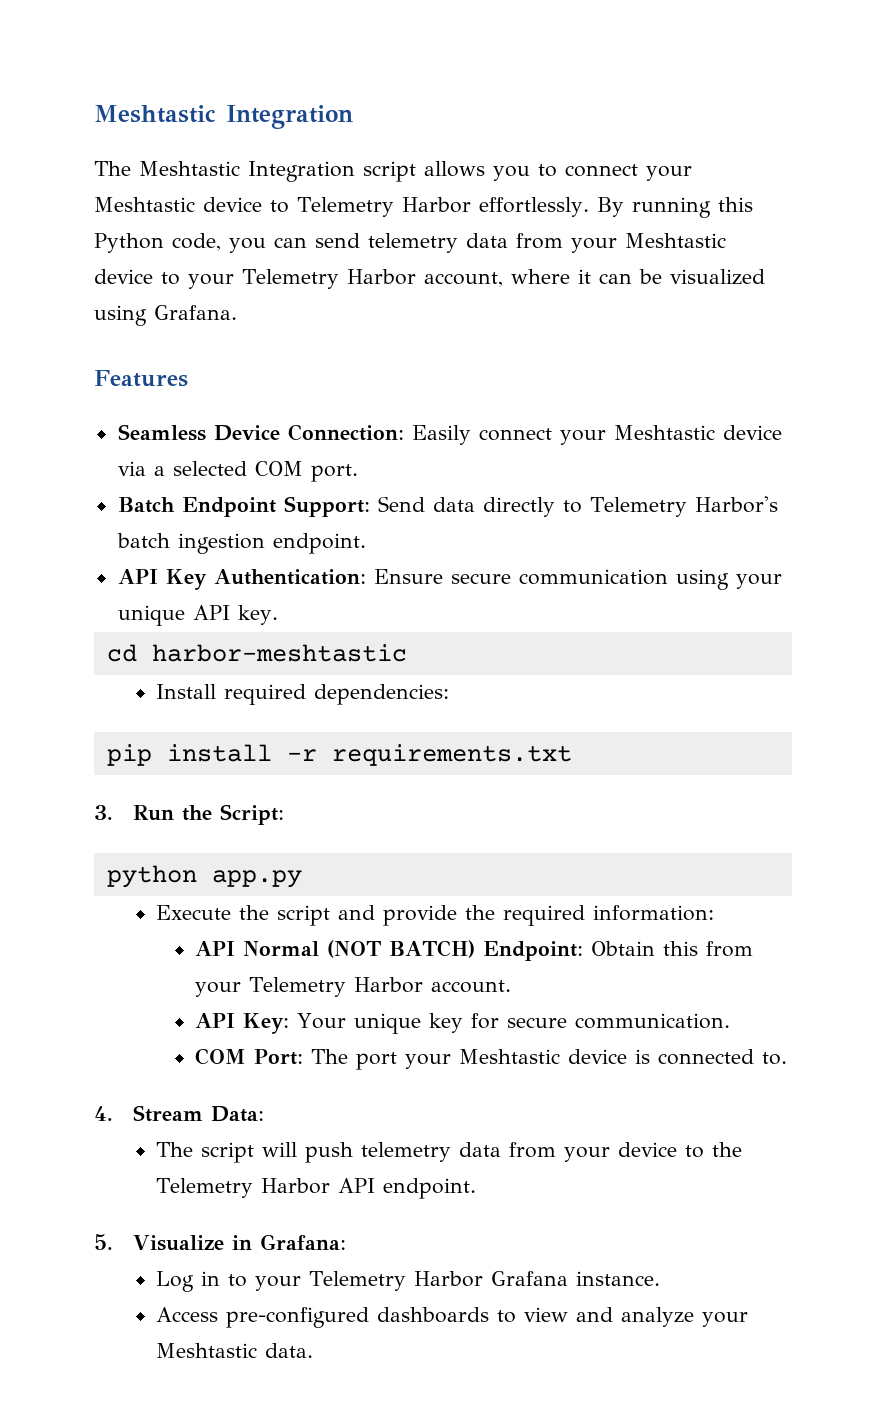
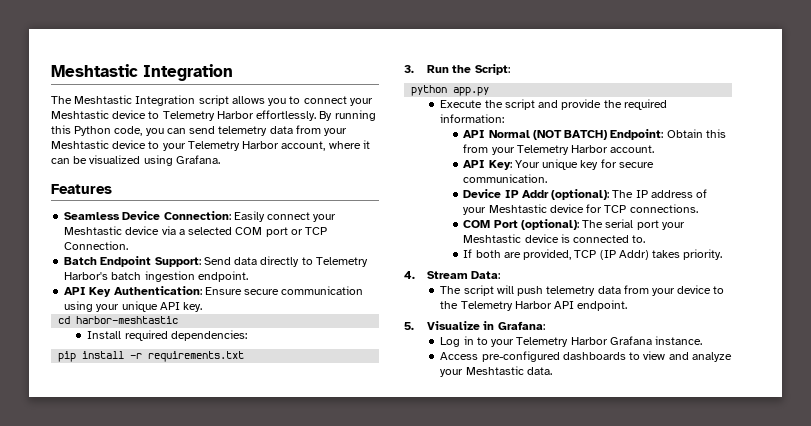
- Seamless Device Connection: Easily connect your Meshtastic device via a selected COM port.
+ Seamless Device Connection: Easily connect your Meshtastic device via a selected COM port or TCP Connection.
- COM Port: The port your Meshtastic device is connected to.
+ Device IP Addr (optional): The IP address of your Meshtastic device for TCP connections.
+ COM Port (optional): The serial port your Meshtastic device is connected to.
+ If both are provided, TCP (IP Addr) takes priority.

